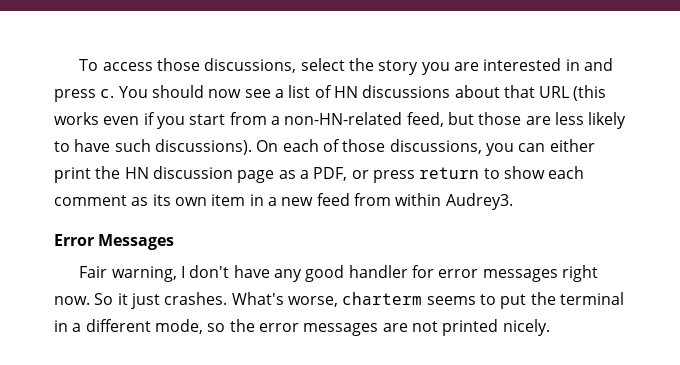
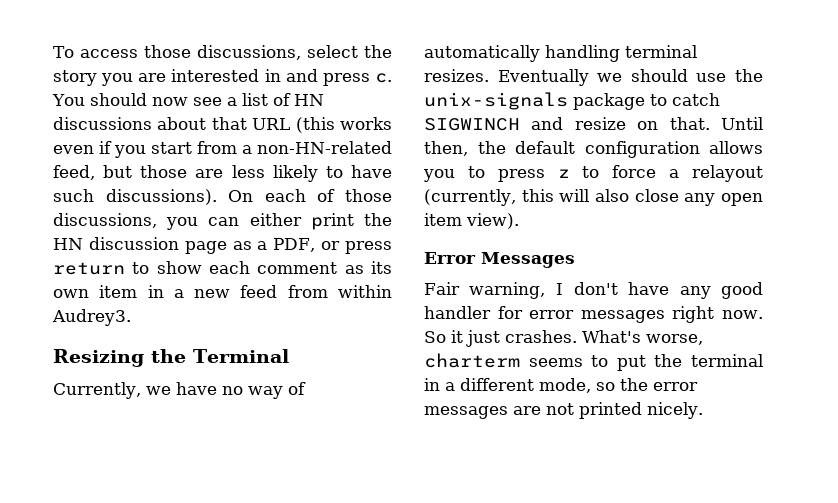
+ Resizing the Terminal
+ Currently, we have no way of automatically handling terminal resizes. Eventually we should use the unix-signals package to catch SIGWINCH and resize on that. Until then, the default configuration allows you to press z to force a relayout (currently, this will also close any open item view).

